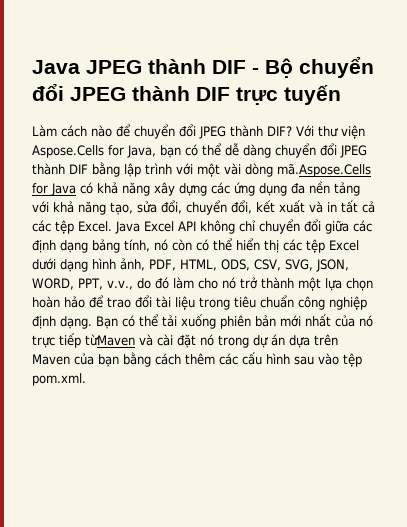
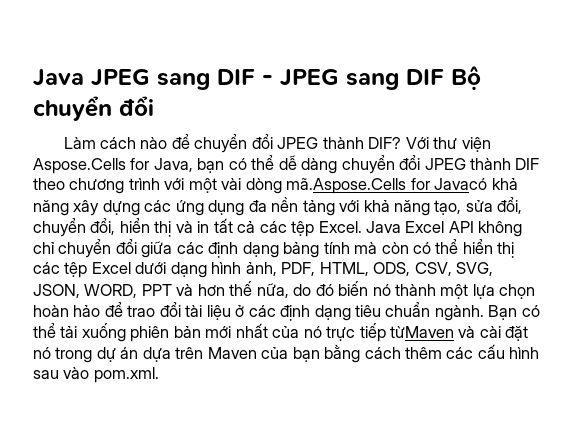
- Java JPEG thành DIF - Bộ chuyển đổi JPEG thành DIF trực tuyến
+ Java JPEG sang DIF - JPEG sang DIF Bộ chuyển đổi
- Với thư viện Aspose.Cells for Java, bạn có thể dễ dàng chuyển đổi JPEG thành DIF bằng lập trình với một vài dòng mã.Aspose.Cells for Java có khả năng xây dựng các ứng dụng đa nền tảng với khả năng tạo, sửa đổi, chuyển đổi, kết xuất và in tất cả các tệp Excel.
+ Với thư viện Aspose.Cells for Java, bạn có thể dễ dàng chuyển đổi JPEG thành DIF theo chương trình với một vài dòng mã.Aspose.Cells for Javacó khả năng xây dựng các ứng dụng đa nền tảng với khả năng tạo, sửa đổi, chuyển đổi, hiển thị và in tất cả các tệp Excel.
- Java Excel API không chỉ chuyển đổi giữa các định dạng bảng tính, nó còn có thể hiển thị các tệp Excel dưới dạng hình ảnh, PDF, HTML, ODS, CSV, SVG, JSON, WORD, PPT, v.v., do đó làm cho nó trở thành một lựa chọn hoàn hảo để trao đổi tài liệu trong tiêu chuẩn công nghiệp định dạng.
+ Java Excel API không chỉ chuyển đổi giữa các định dạng bảng tính mà còn có thể hiển thị các tệp Excel dưới dạng hình ảnh, PDF, HTML, ODS, CSV, SVG, JSON, WORD, PPT và hơn thế nữa, do đó biến nó thành một lựa chọn hoàn hảo để trao đổi tài liệu ở các định dạng tiêu chuẩn ngành.
- Bạn có thể tải xuống phiên bản mới nhất của nó trực tiếp từMaven và cài đặt nó trong dự án dựa trên Maven của bạn bằng cách thêm các cấu hình sau vào tệp pom.xml.
+ Bạn có thể tải xuống phiên bản mới nhất của nó trực tiếp từMaven và cài đặt nó trong dự án dựa trên Maven của bạn bằng cách thêm các cấu hình sau vào pom.xml.

